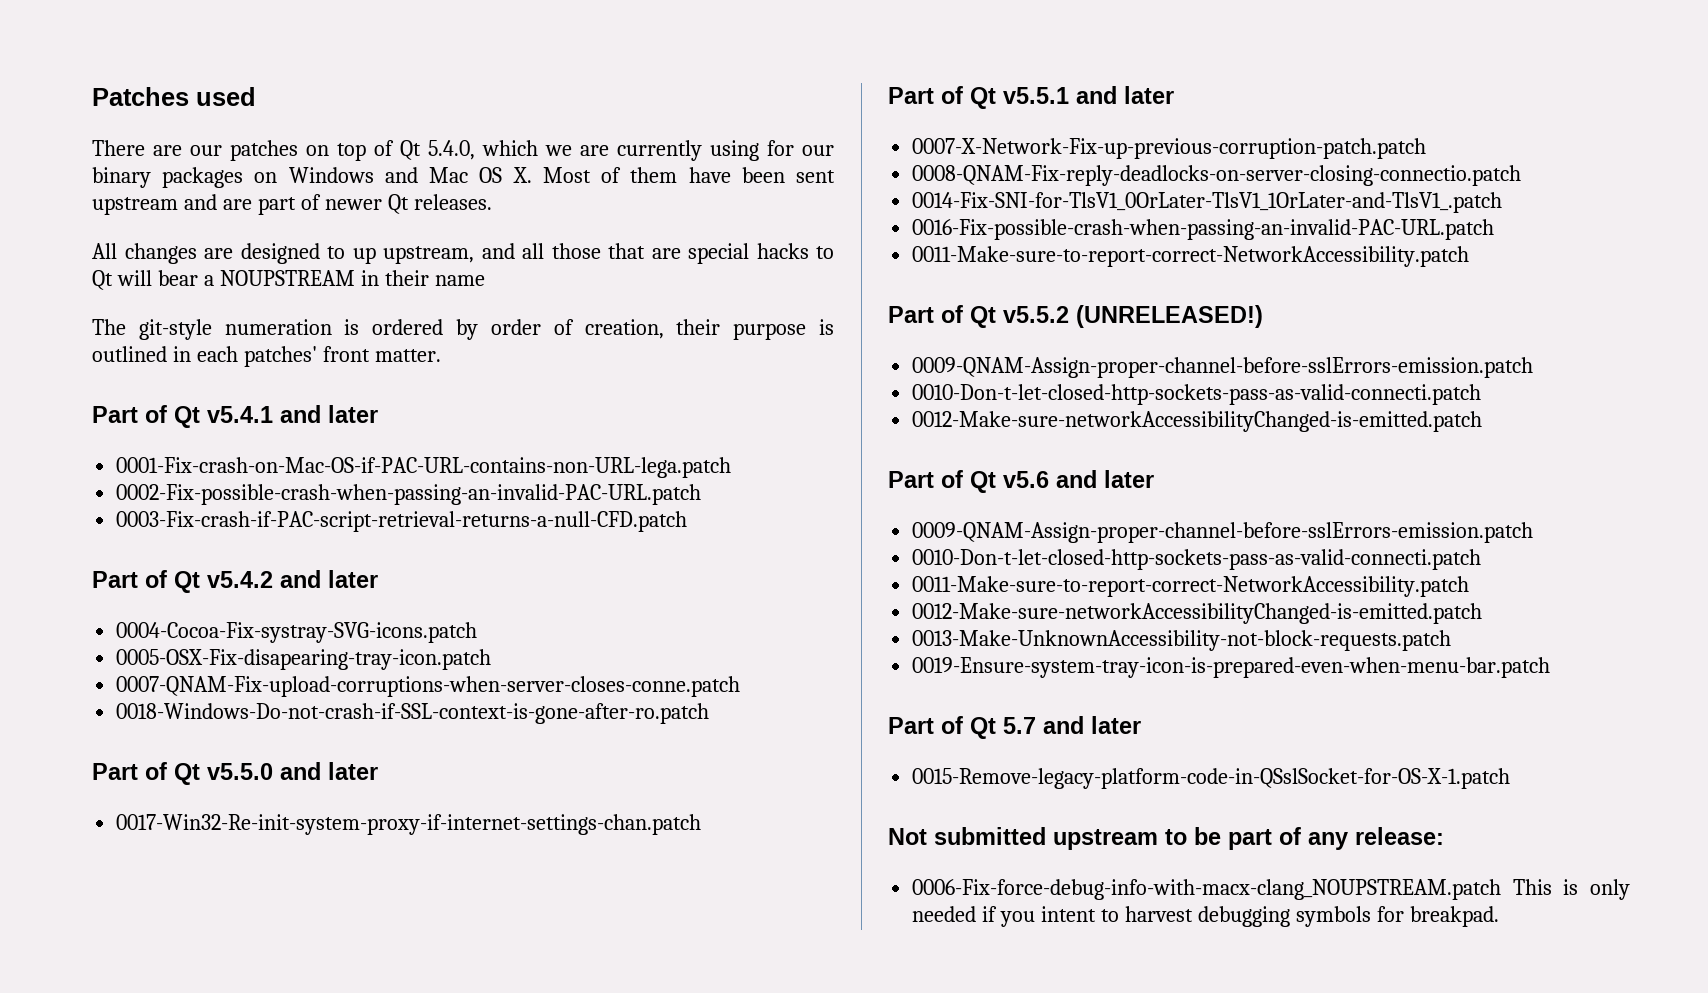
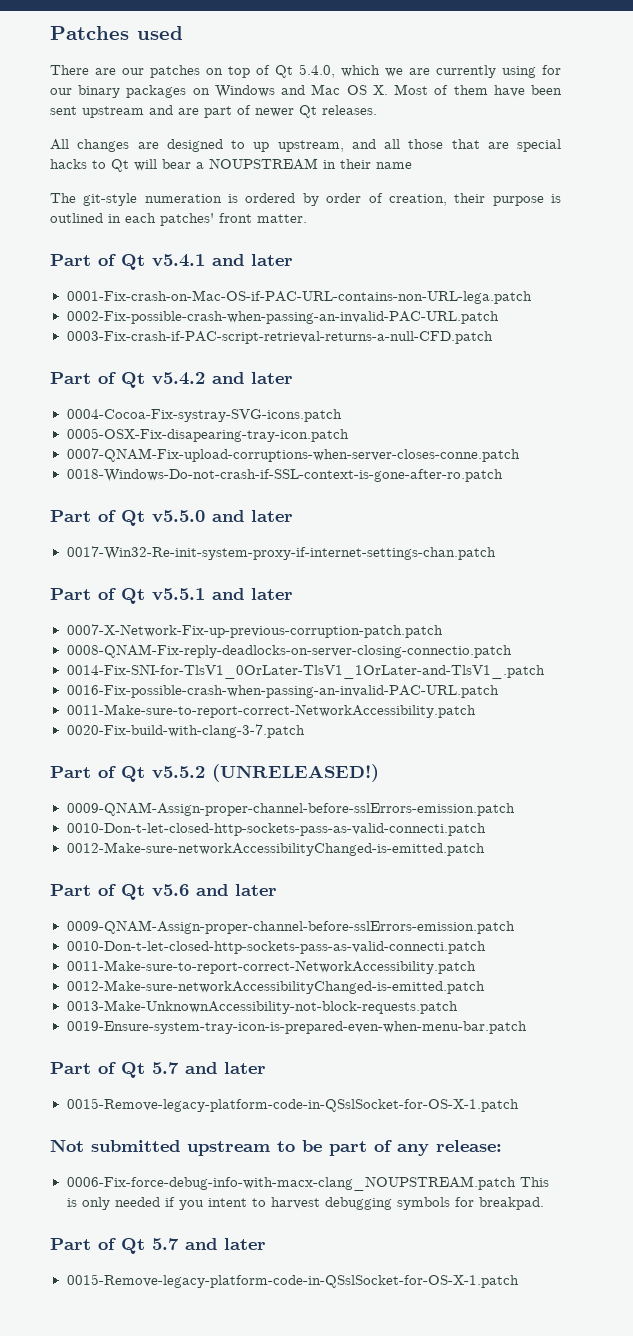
+ 0020-Fix-build-with-clang-3-7.patch
  0006-Fix-force-debug-info-with-macx-clang_NOUPSTREAM.patch This is only needed if you intent to harvest debugging symbols for breakpad.
+ Part of Qt 5.7 and later
+ 0015-Remove-legacy-platform-code-in-QSslSocket-for-OS-X-1.patch

